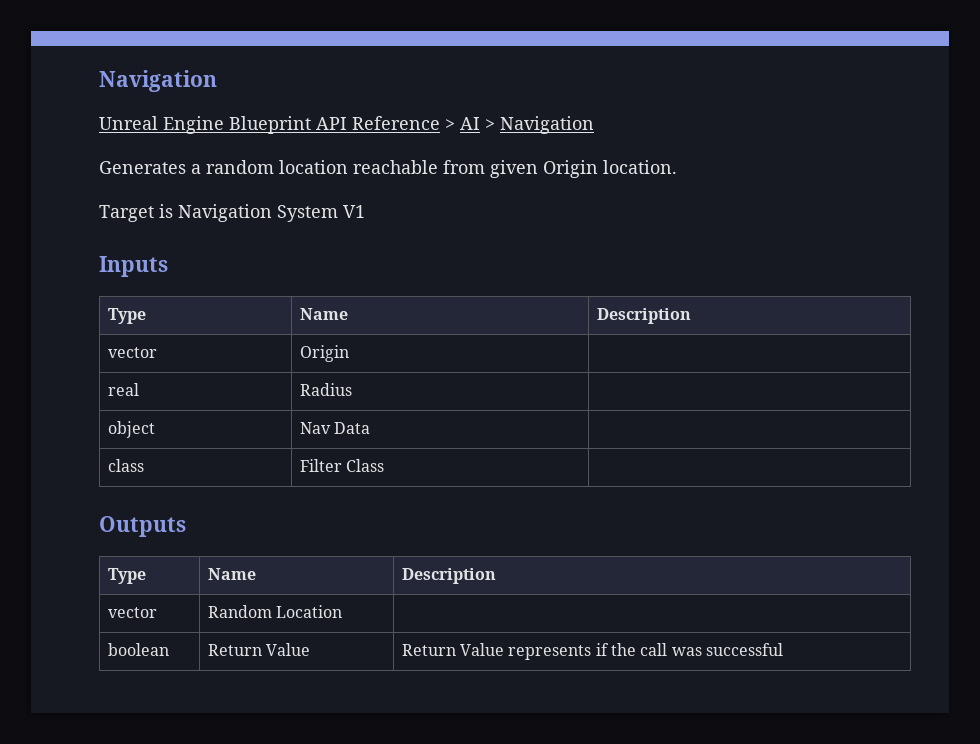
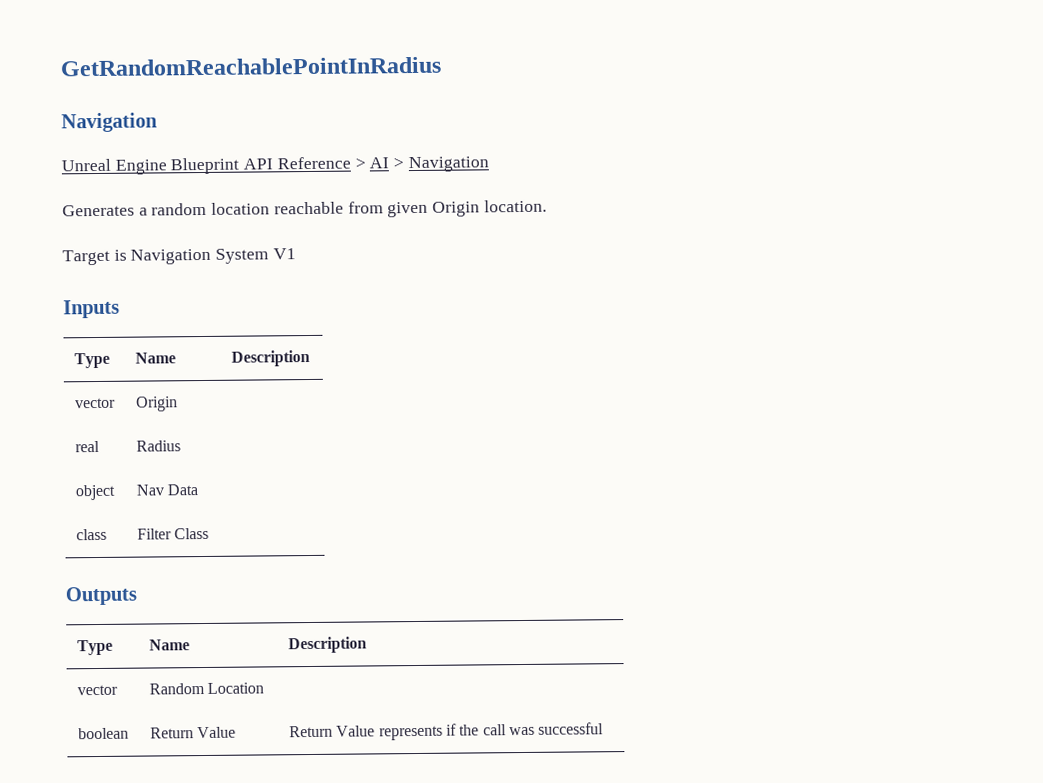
+ GetRandomReachablePointInRadius

